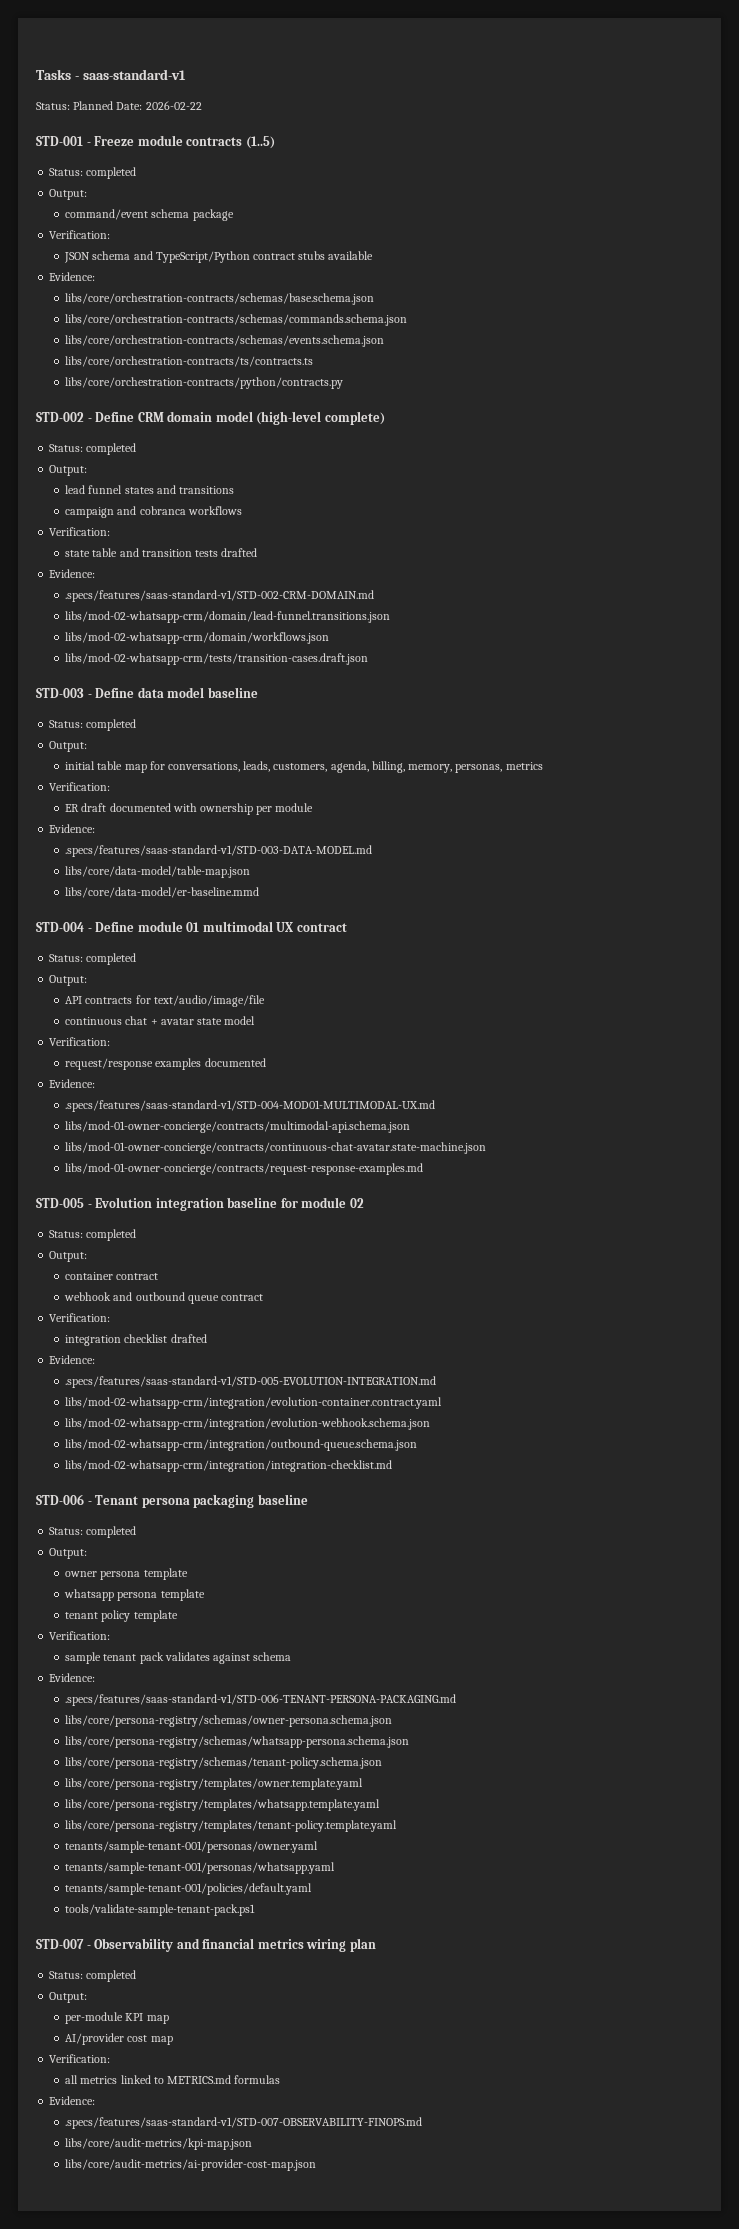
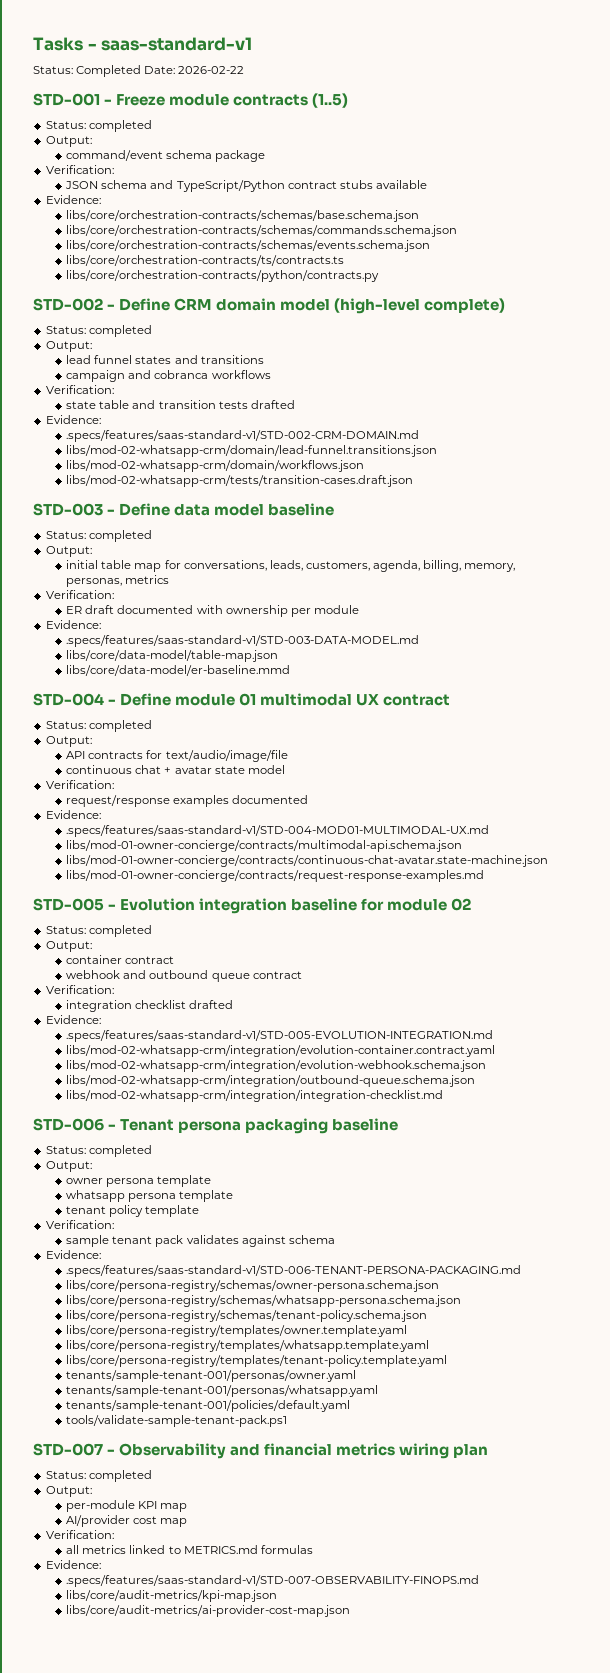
- Status: Planned Date: 2026-02-22
+ Status: Completed Date: 2026-02-22

